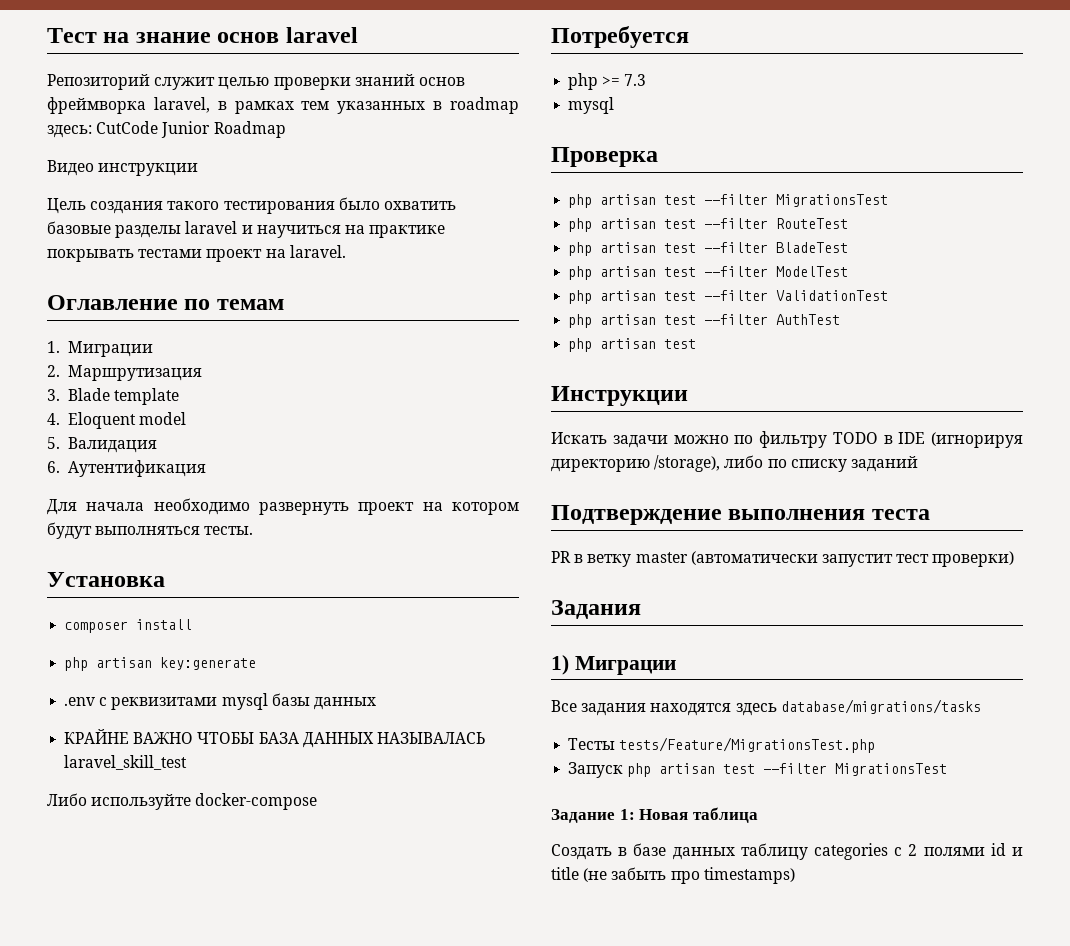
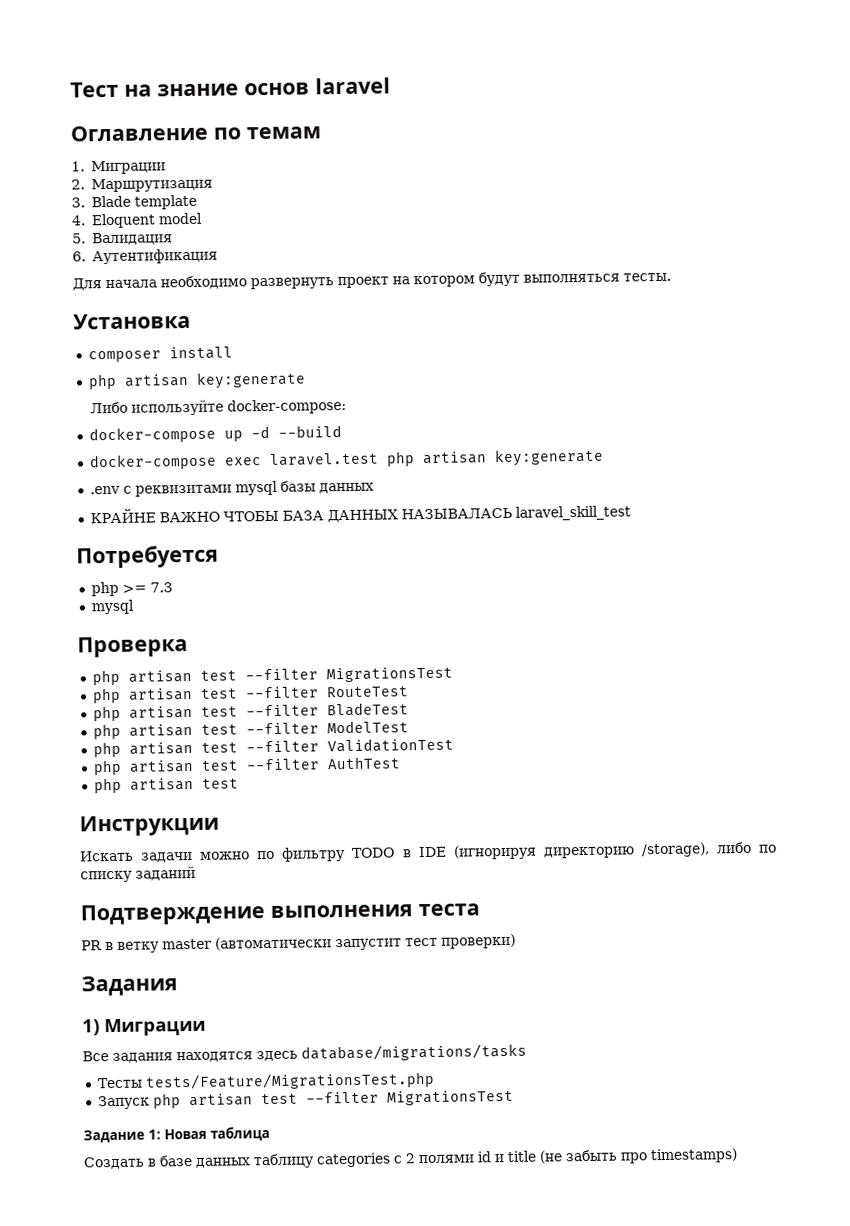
- Репозиторий служит целью проверки знаний основ фреймворка laravel, в рамках тем указанных в roadmap здесь: CutCode Junior Roadmap
- Видео инструкции
- Цель создания такого тестирования было охватить базовые разделы laravel и научиться на практике покрывать тестами проект на laravel.
+ Либо используйте docker-compose:
+ docker-compose up -d --build
+ docker-compose exec laravel.test php artisan key:generate
- Либо используйте docker-compose

